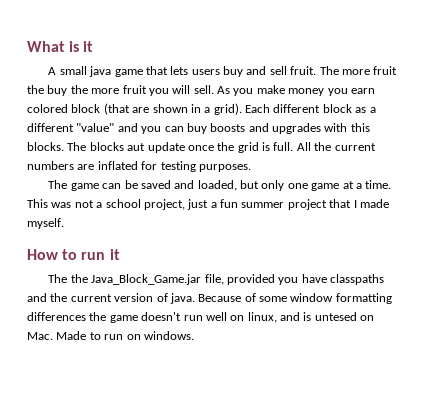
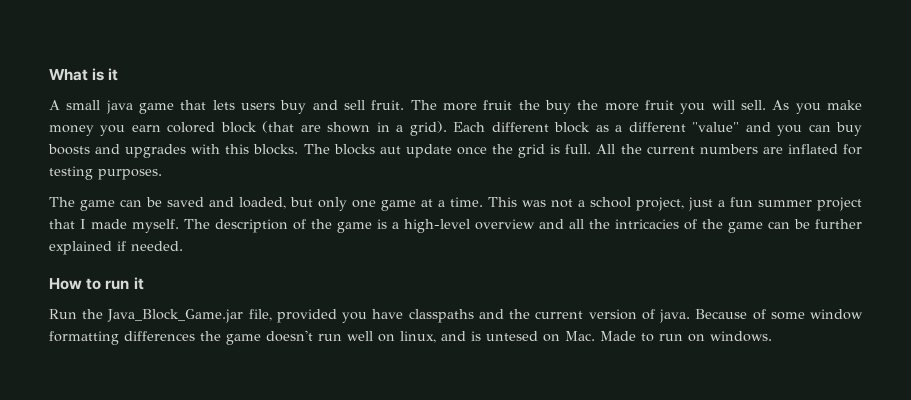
+ The description of the game is a high-level overview and all the intricacies of the game can be further explained if needed.
- The the Java_Block_Game.jar file, provided you have classpaths and the current version of java.
+ Run the Java_Block_Game.jar file, provided you have classpaths and the current version of java.

